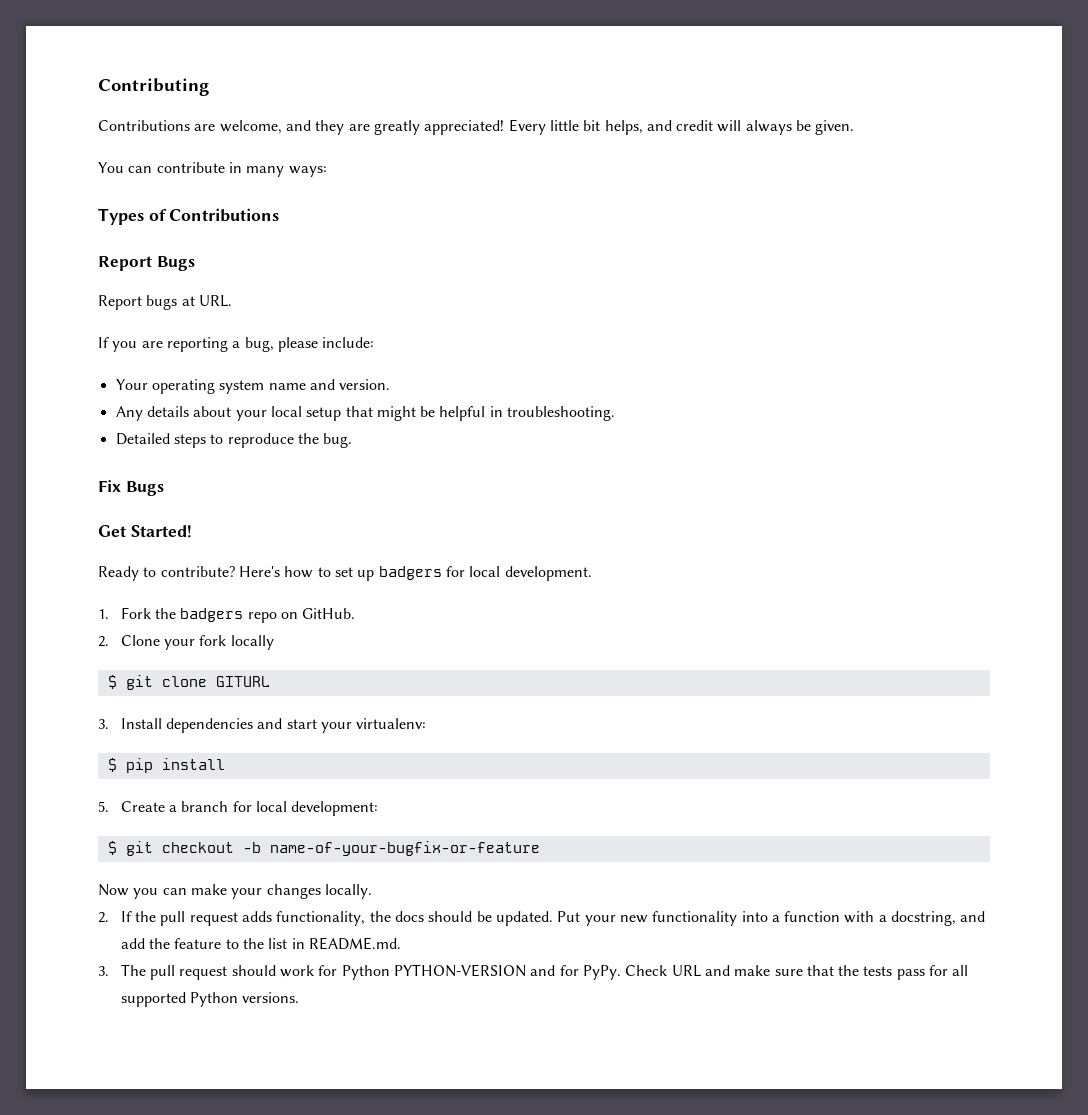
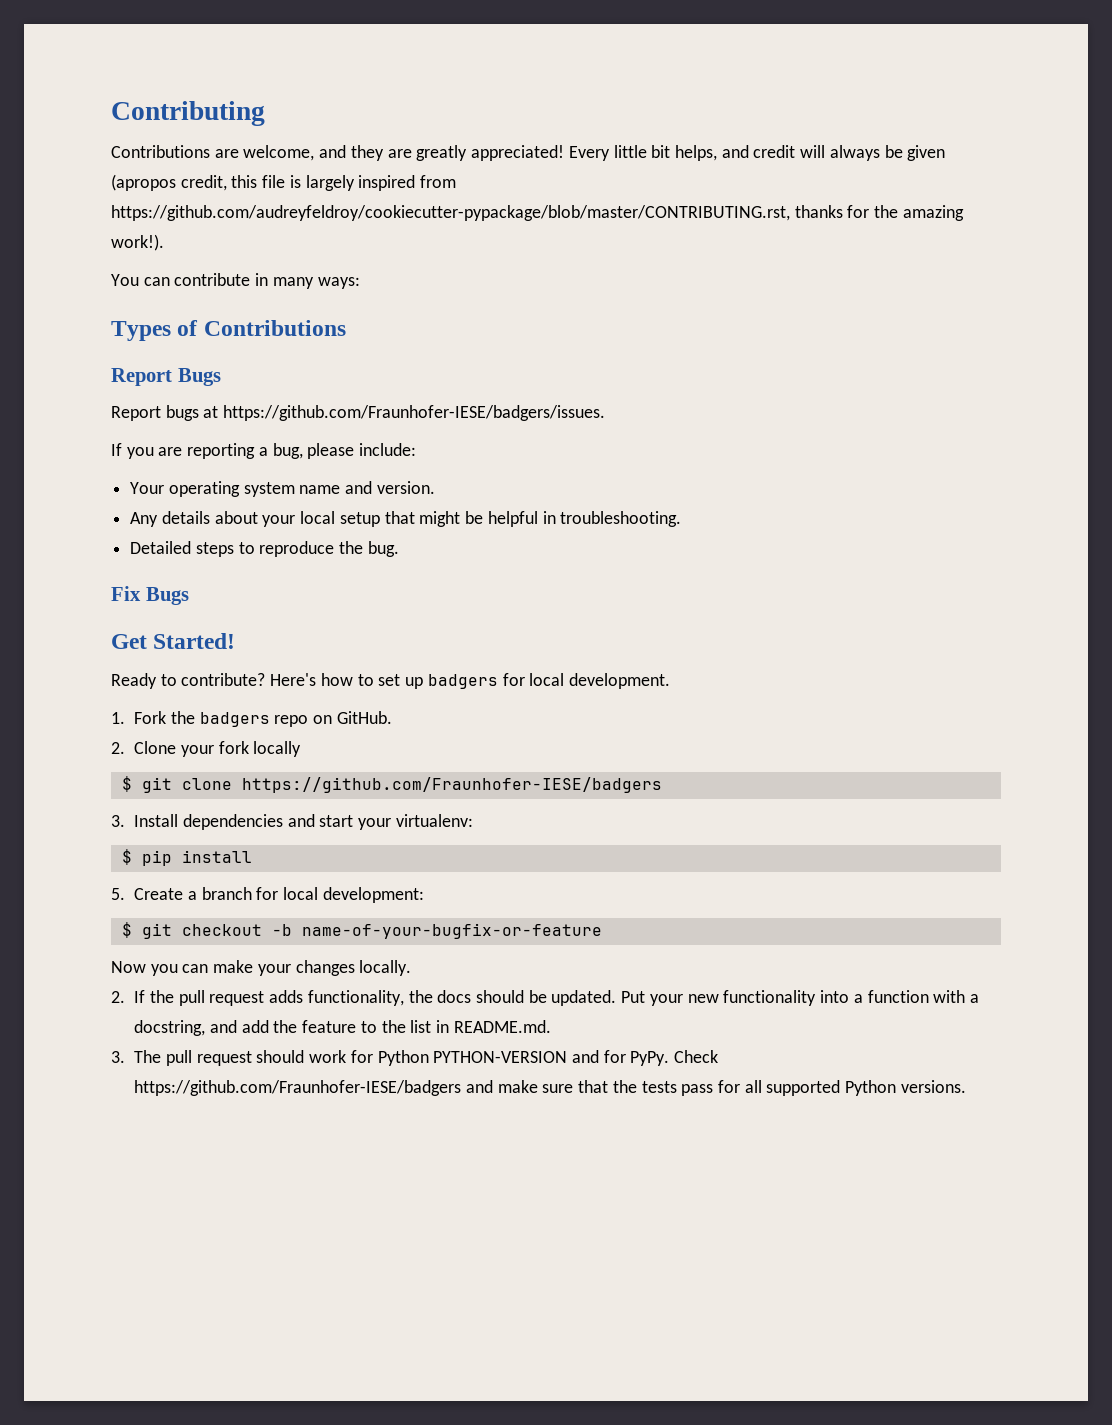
- Every little bit helps, and credit will always be given.
+ Every little bit helps, and credit will always be given (apropos credit, this file is largely inspired from https://github.com/audreyfeldroy/cookiecutter-pypackage/blob/master/CONTRIBUTING.rst, thanks for the amazing work!).
- Report bugs at URL.
+ Report bugs at https://github.com/Fraunhofer-IESE/badgers/issues.
- $ git clone GITURL
+ $ git clone https://github.com/Fraunhofer-IESE/badgers
- Check URL and make sure that the tests pass for all supported Python versions.
+ Check https://github.com/Fraunhofer-IESE/badgers and make sure that the tests pass for all supported Python versions.

